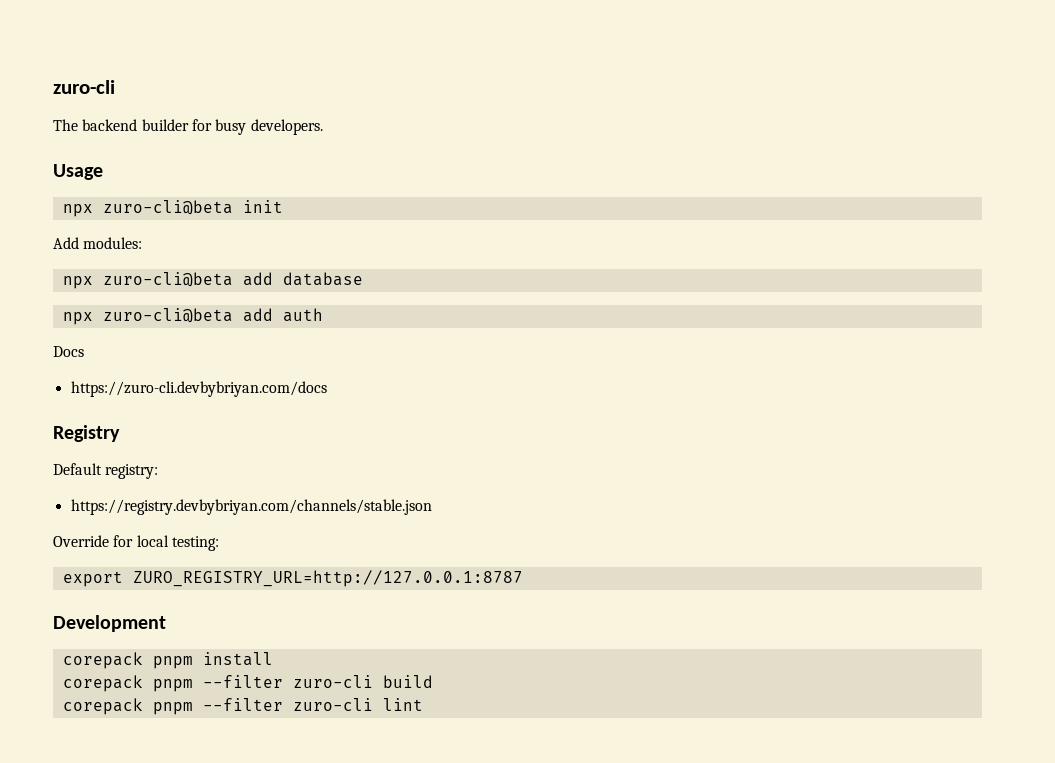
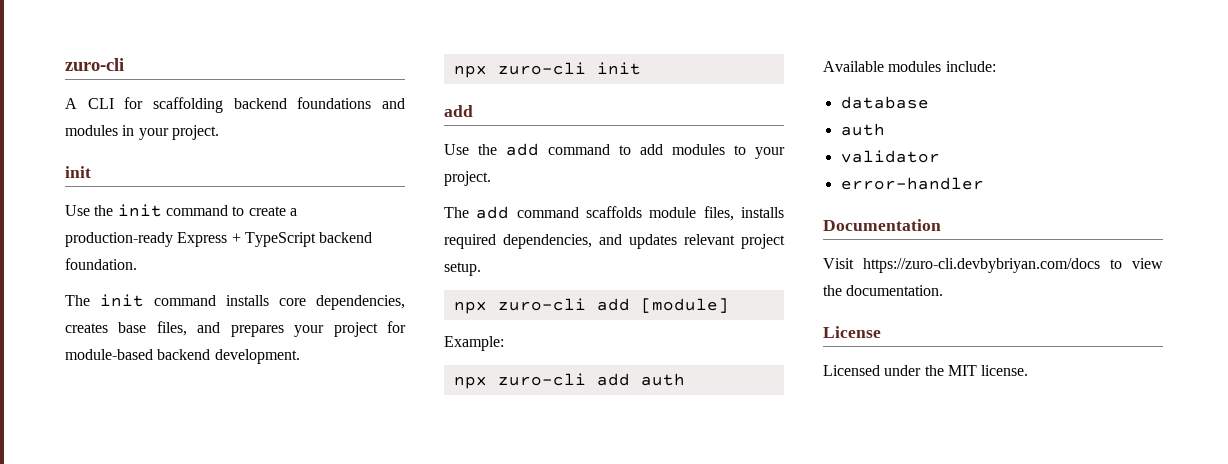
- The backend builder for busy developers.
- Usage
- npx zuro-cli@beta init
- Add modules:
- npx zuro-cli@beta add database
- npx zuro-cli@beta add auth
+ A CLI for scaffolding backend foundations and modules in your project.
+ init
+ Use the init command to create a production-ready Express + TypeScript backend foundation.
+ The init command installs core dependencies, creates base files, and prepares your project for module-based backend development.
+ npx zuro-cli init
+ add
+ Use the add command to add modules to your project.
+ The add command scaffolds module files, installs required dependencies, and updates relevant project setup.
+ npx zuro-cli add [module]
+ Example:
+ npx zuro-cli add auth
- Docs
- https://zuro-cli.devbybriyan.com/docs
- Registry
- Default registry:
- https://registry.devbybriyan.com/channels/stable.json
- Override for local testing:
- export ZURO_REGISTRY_URL=http://127.0.0.1:8787
- Development
- corepack pnpm install
- corepack pnpm --filter zuro-cli build
- corepack pnpm --filter zuro-cli lint
+ Available modules include:
+ database
+ auth
+ validator
+ error-handler
+ Documentation
+ Visit https://zuro-cli.devbybriyan.com/docs to view the documentation.
+ License
+ Licensed under the MIT license.

